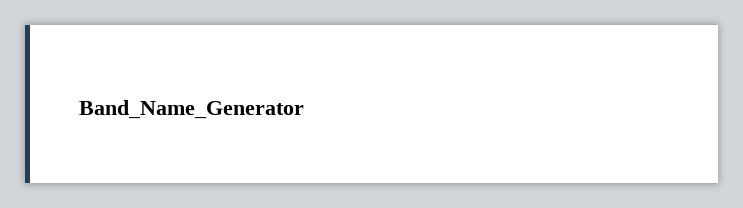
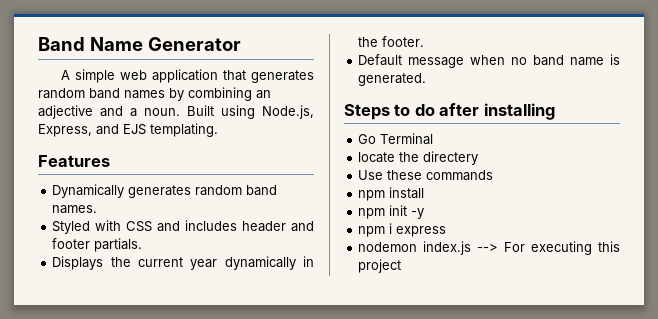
- Band_Name_Generator
+ Band Name Generator
+ A simple web application that generates random band names by combining an adjective and a noun. Built using Node.js, Express, and EJS templating.
+ Features
+ Dynamically generates random band names.
+ Styled with CSS and includes header and footer partials.
+ Displays the current year dynamically in the footer.
+ Default message when no band name is generated.
+ Steps to do after installing
+ Go Terminal
+ locate the directery
+ Use these commands
+ npm install
+ npm init -y
+ npm i express
+ nodemon index.js --> For executing this project

